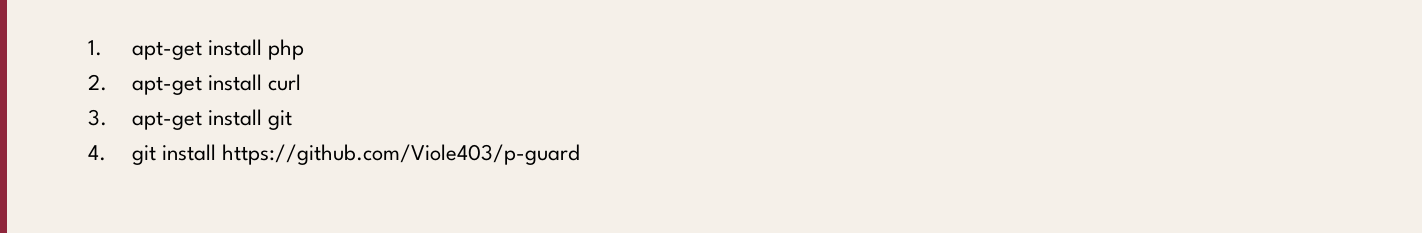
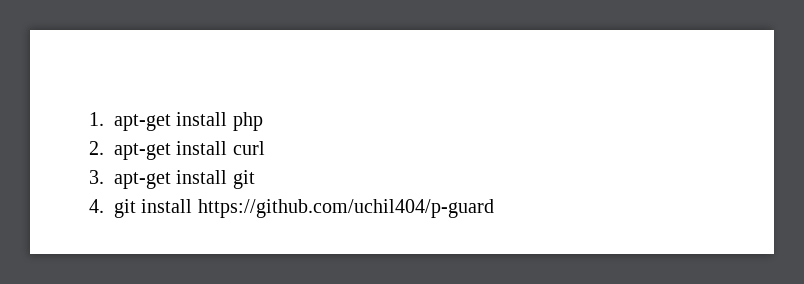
- 4. git install https://github.com/Viole403/p-guard
+ 4. git install https://github.com/uchil404/p-guard

